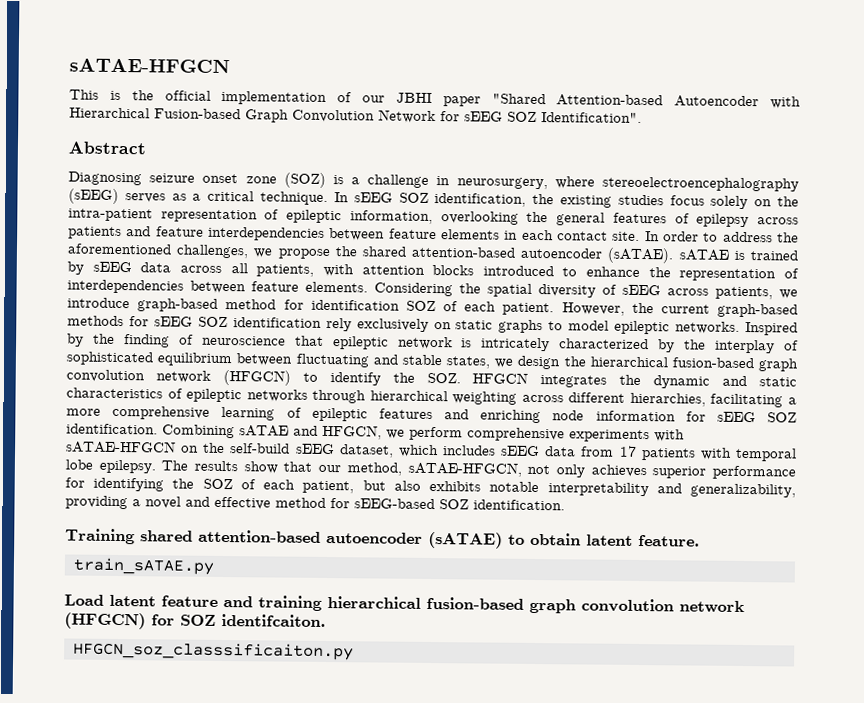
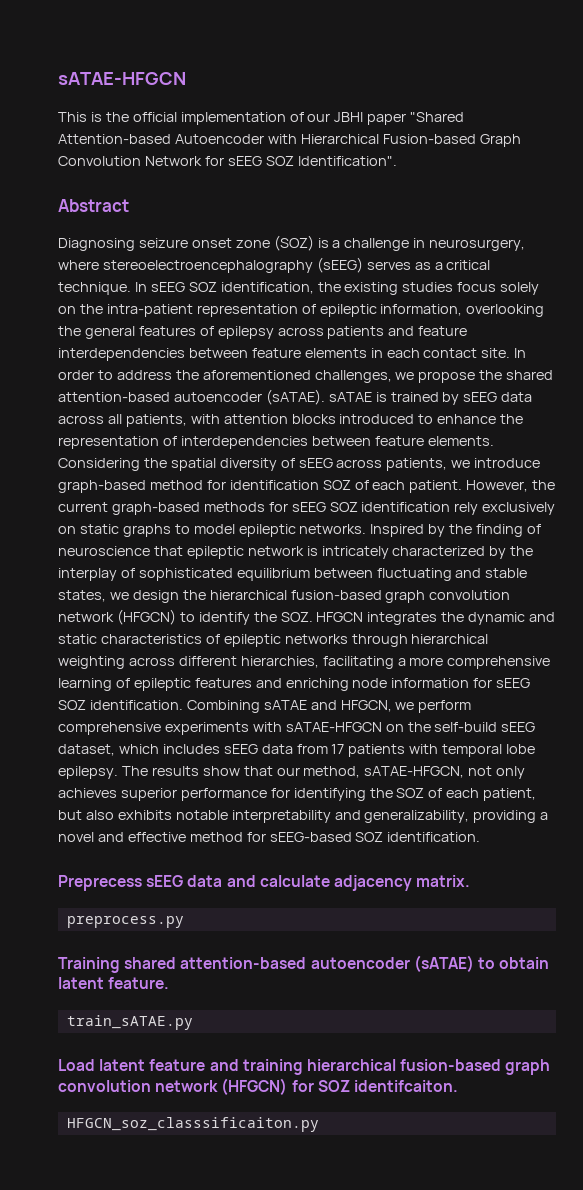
+ Preprecess sEEG data and calculate adjacency matrix.
+ preprocess.py

